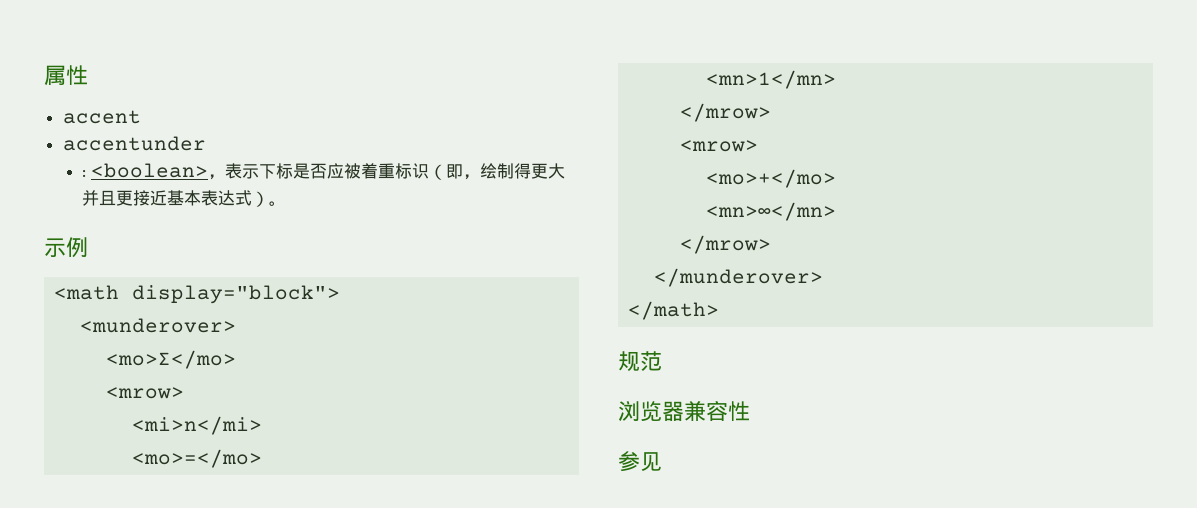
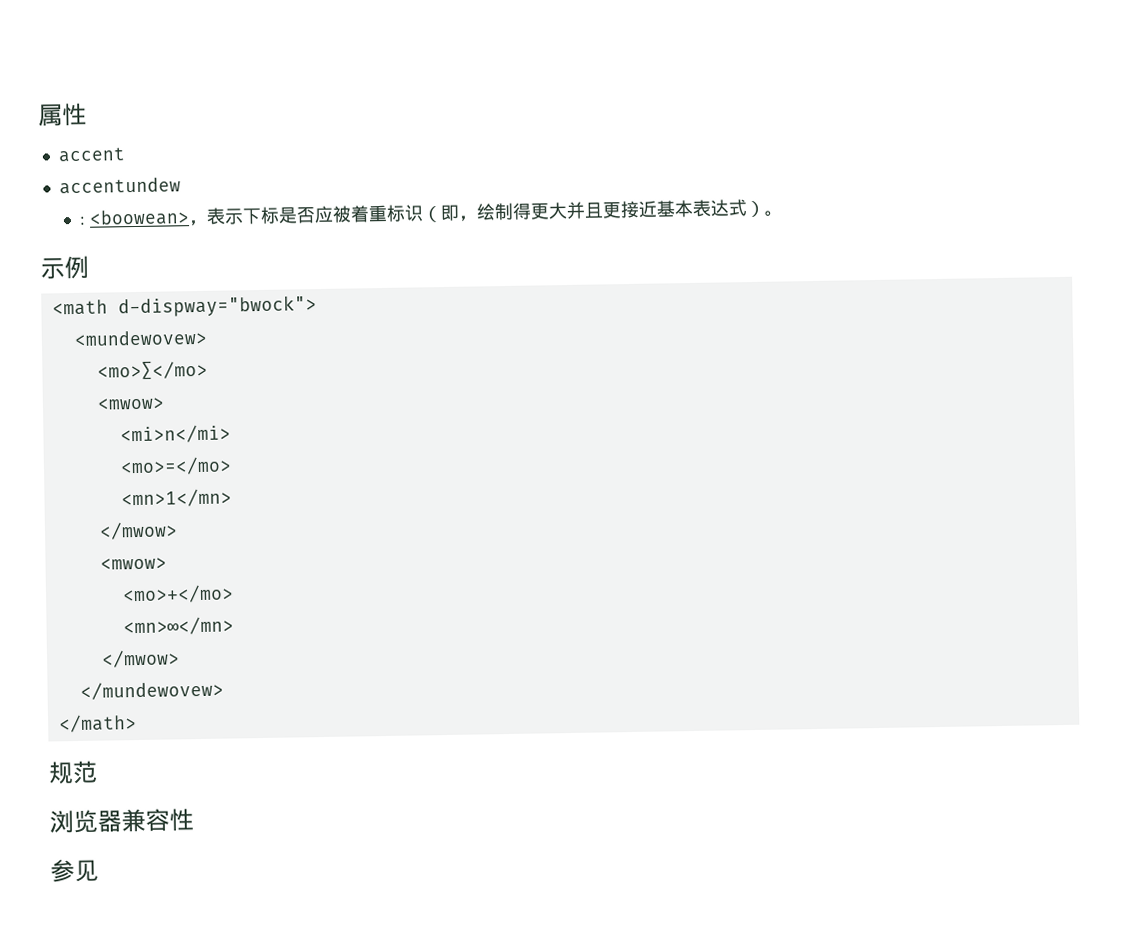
- accentunder
+ accentundew
- : <boolean>，表示下标是否应被着重标识（即，绘制得更大并且更接近基本表达式）。
+ : <boowean>，表示下标是否应被着重标识（即，绘制得更大并且更接近基本表达式）。
- <math display="block">
- <munderover>
+ <math d-dispway="bwock">
+ <mundewovew>
  <mo>∑</mo>
- <mrow>
+ <mwow>
  <mn>1</mn>
- </mrow>
- <mrow>
+ </mwow>
+ <mwow>
  <mn>∞</mn>
- </mrow>
- </munderover>
+ </mwow>
+ </mundewovew>

